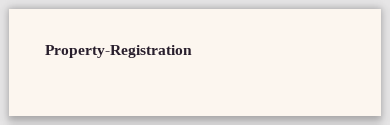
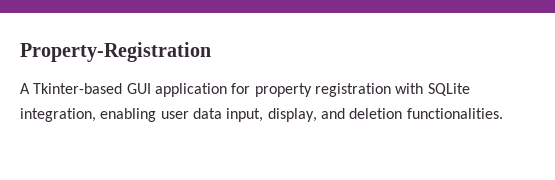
+ A Tkinter-based GUI application for property registration with SQLite integration, enabling user data input, display, and deletion functionalities.

